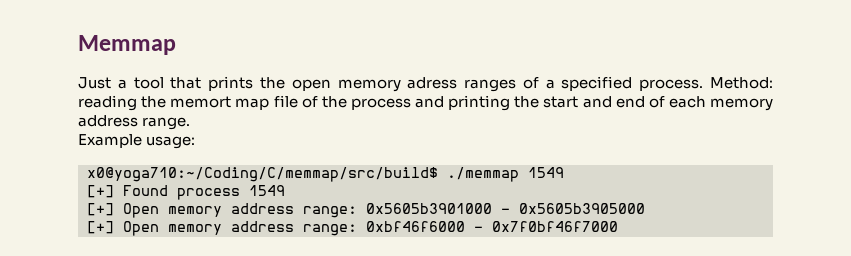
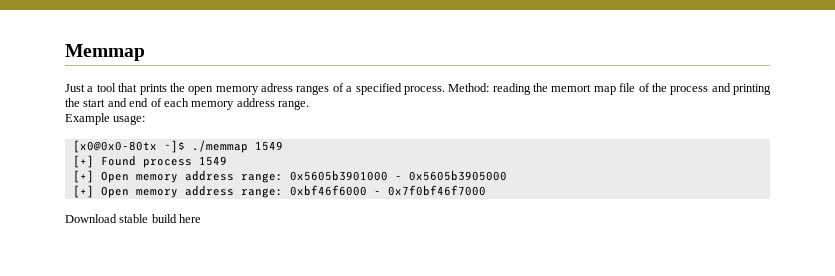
- x0@yoga710:~/Coding/C/memmap/src/build$ ./memmap 1549
+ [x0@0x0-80tx ~]$ ./memmap 1549
+ Download stable build here

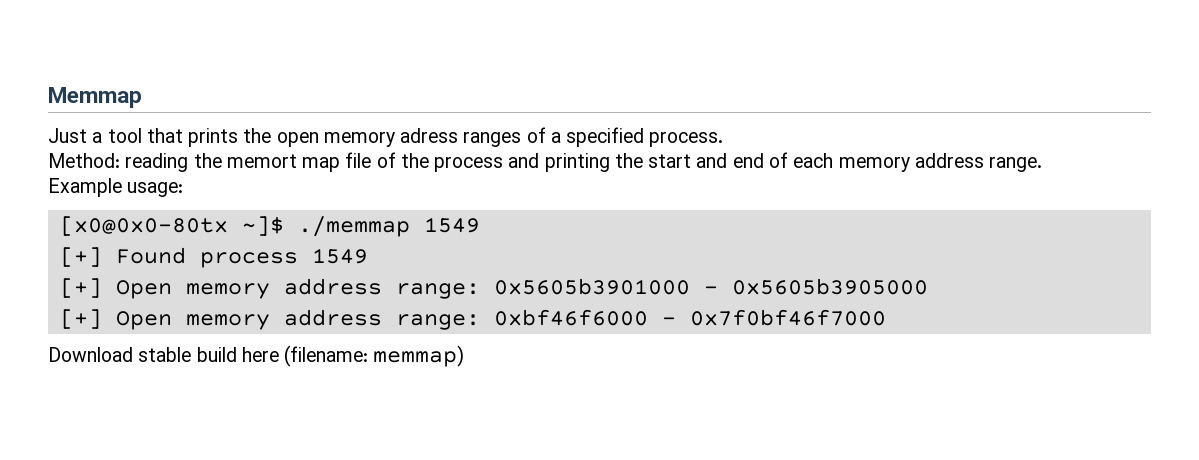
- Just a tool that prints the open memory adress ranges of a specified process. Method: reading the memort map file of the process and printing the start and end of each memory address range.
+ Just a tool that prints the open memory adress ranges of a specified process.
+ Method: reading the memort map file of the process and printing the start and end of each memory address range.
- Download stable build here
+ Download stable build here (filename: memmap)

